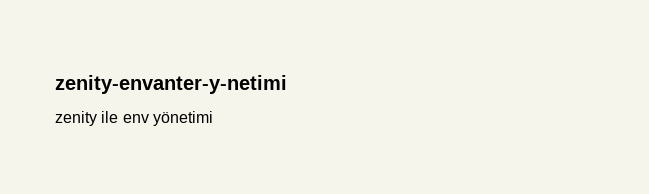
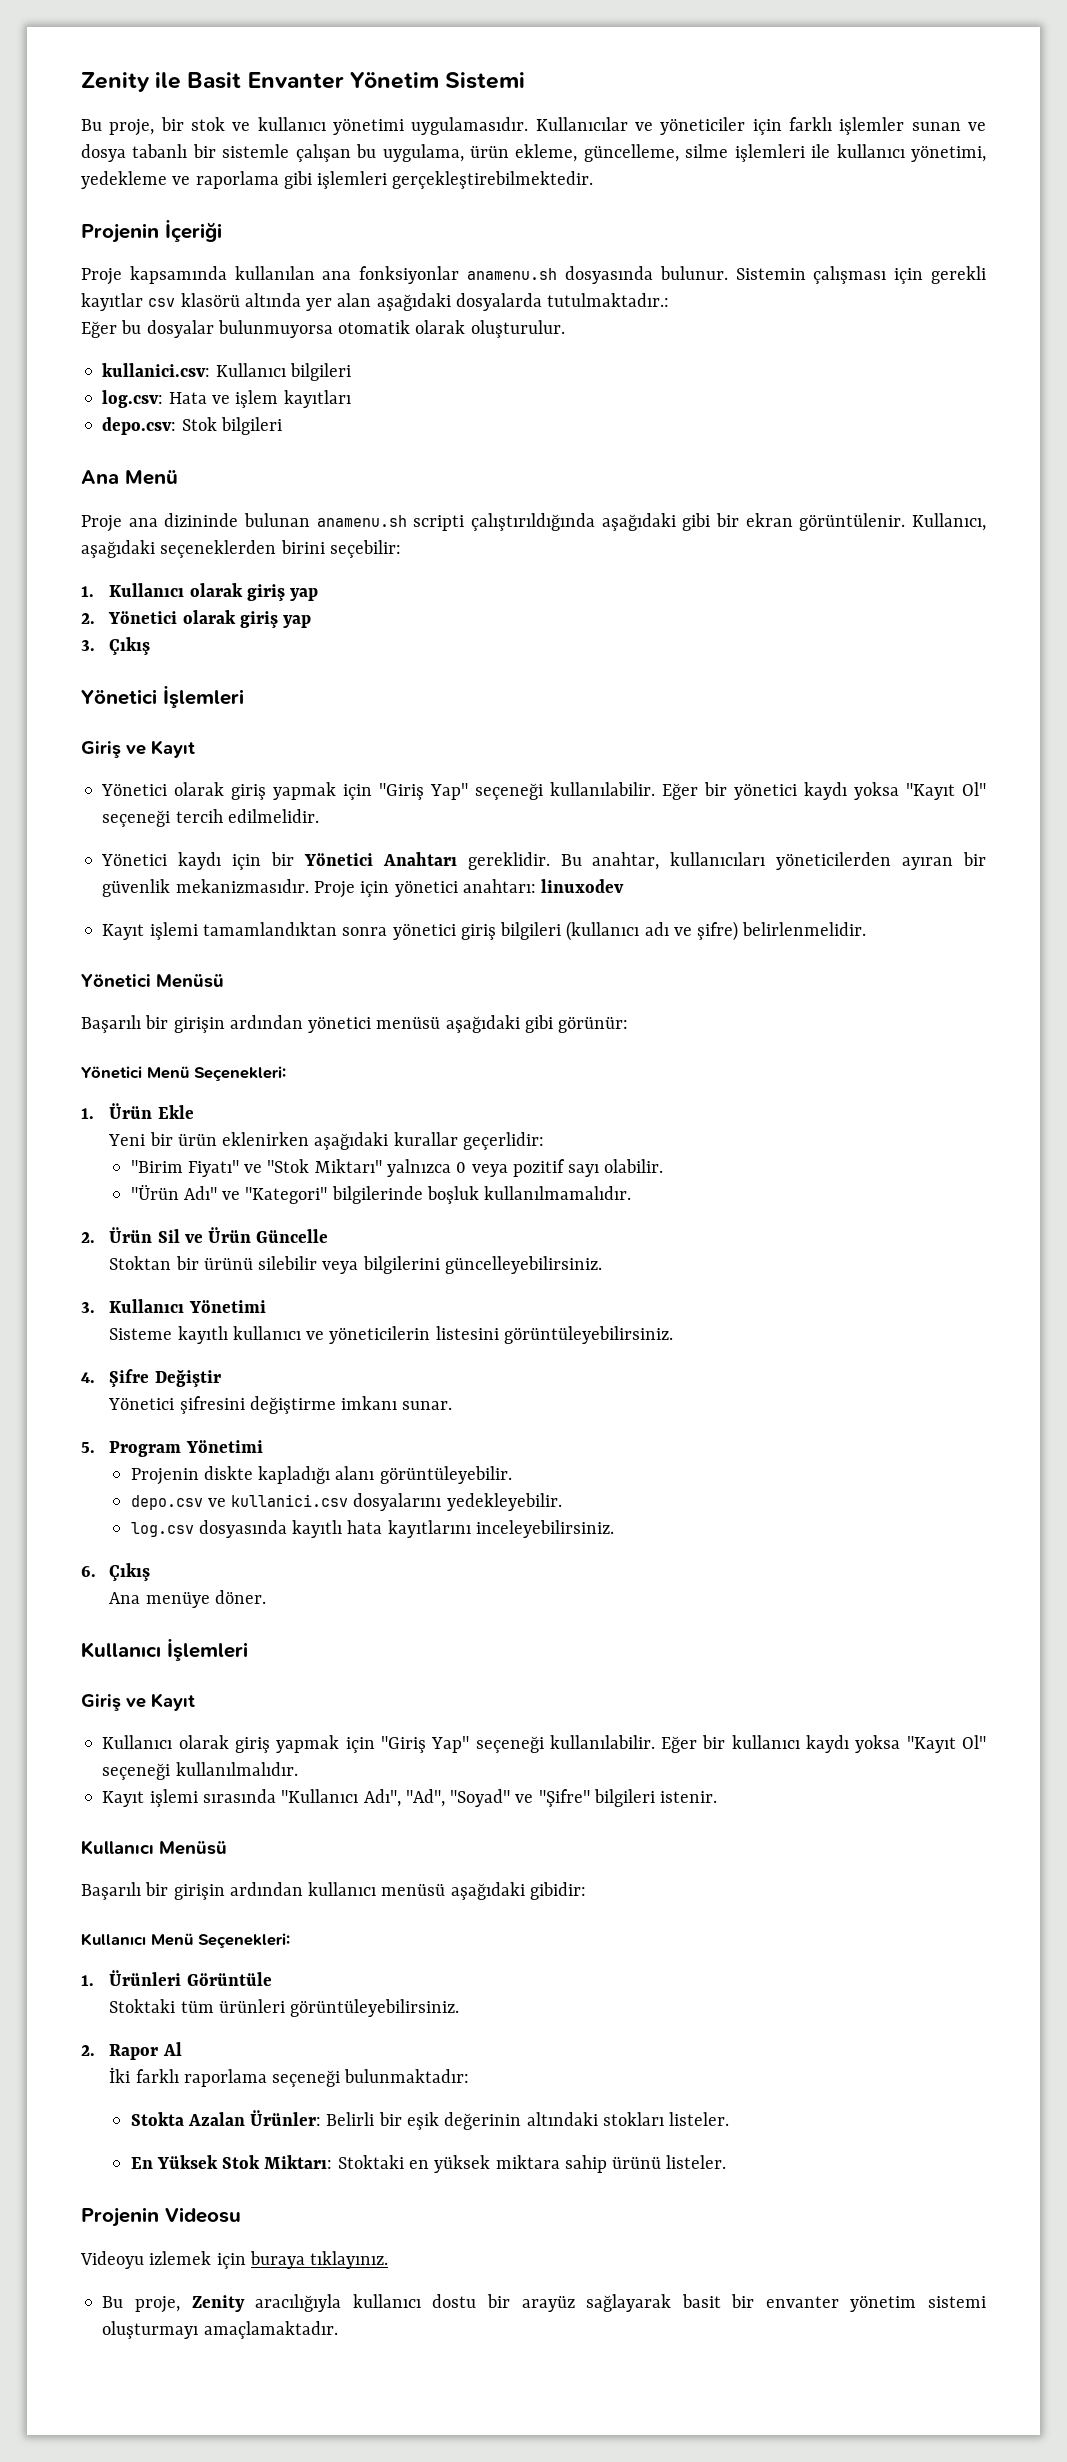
- zenity-envanter-y-netimi
- zenity ile env yönetimi
+ Zenity ile Basit Envanter Yönetim Sistemi
+ Bu proje, bir stok ve kullanıcı yönetimi uygulamasıdır. Kullanıcılar ve yöneticiler için farklı işlemler sunan ve dosya tabanlı bir sistemle çalışan bu uygulama, ürün ekleme, güncelleme, silme işlemleri ile kullanıcı yönetimi, yedekleme ve raporlama gibi işlemleri gerçekleştirebilmektedir.
+ Projenin İçeriği
+ Proje kapsamında kullanılan ana fonksiyonlar anamenu.sh dosyasında bulunur. Sistemin çalışması için gerekli kayıtlar csv klasörü altında yer alan aşağıdaki dosyalarda tutulmaktadır.:
+ Eğer bu dosyalar bulunmuyorsa otomatik olarak oluşturulur.
+ kullanici.csv: Kullanıcı bilgileri
+ log.csv: Hata ve işlem kayıtları
+ depo.csv: Stok bilgileri
+ Ana Menü
+ Proje ana dizininde bulunan anamenu.sh scripti çalıştırıldığında aşağıdaki gibi bir ekran görüntülenir. Kullanıcı, aşağıdaki seçeneklerden birini seçebilir:
+ 1. Kullanıcı olarak giriş yap
+ 2. Yönetici olarak giriş yap
+ 3. Çıkış
+ Yönetici İşlemleri
+ Giriş ve Kayıt
+ Yönetici olarak giriş yapmak için "Giriş Yap" seçeneği kullanılabilir. Eğer bir yönetici kaydı yoksa "Kayıt Ol" seçeneği tercih edilmelidir.
+ Yönetici kaydı için bir Yönetici Anahtarı gereklidir. Bu anahtar, kullanıcıları yöneticilerden ayıran bir güvenlik mekanizmasıdır. Proje için yönetici anahtarı: linuxodev
+ Kayıt işlemi tamamlandıktan sonra yönetici giriş bilgileri (kullanıcı adı ve şifre) belirlenmelidir.
+ Yönetici Menüsü
+ Başarılı bir girişin ardından yönetici menüsü aşağıdaki gibi görünür:
+ Yönetici Menü Seçenekleri:
+ 1. Ürün Ekle
+ Yeni bir ürün eklenirken aşağıdaki kurallar geçerlidir:
+ "Birim Fiyatı" ve "Stok Miktarı" yalnızca 0 veya pozitif sayı olabilir.
+ "Ürün Adı" ve "Kategori" bilgilerinde boşluk kullanılmamalıdır.
+ 2. Ürün Sil ve Ürün Güncelle
+ Stoktan bir ürünü silebilir veya bilgilerini güncelleyebilirsiniz.
+ 3. Kullanıcı Yönetimi
+ Sisteme kayıtlı kullanıcı ve yöneticilerin listesini görüntüleyebilirsiniz.
+ 4. Şifre Değiştir
+ Yönetici şifresini değiştirme imkanı sunar.
+ 5. Program Yönetimi
+ Projenin diskte kapladığı alanı görüntüleyebilir.
+ depo.csv ve kullanici.csv dosyalarını yedekleyebilir.
+ log.csv dosyasında kayıtlı hata kayıtlarını inceleyebilirsiniz.
+ 6. Çıkış
+ Ana menüye döner.
+ Kullanıcı İşlemleri
+ Giriş ve Kayıt
+ Kullanıcı olarak giriş yapmak için "Giriş Yap" seçeneği kullanılabilir. Eğer bir kullanıcı kaydı yoksa "Kayıt Ol" seçeneği kullanılmalıdır.
+ Kayıt işlemi sırasında "Kullanıcı Adı", "Ad", "Soyad" ve "Şifre" bilgileri istenir.
+ Kullanıcı Menüsü
+ Başarılı bir girişin ardından kullanıcı menüsü aşağıdaki gibidir:
+ Kullanıcı Menü Seçenekleri:
+ 1. Ürünleri Görüntüle
+ Stoktaki tüm ürünleri görüntüleyebilirsiniz.
+ 2. Rapor Al
+ İki farklı raporlama seçeneği bulunmaktadır:
+ Stokta Azalan Ürünler: Belirli bir eşik değerinin altındaki stokları listeler.
+ En Yüksek Stok Miktarı: Stoktaki en yüksek miktara sahip ürünü listeler.
+ Projenin Videosu
+ Videoyu izlemek için buraya tıklayınız.
+ Bu proje, Zenity aracılığıyla kullanıcı dostu bir arayüz sağlayarak basit bir envanter yönetim sistemi oluşturmayı amaçlamaktadır.

